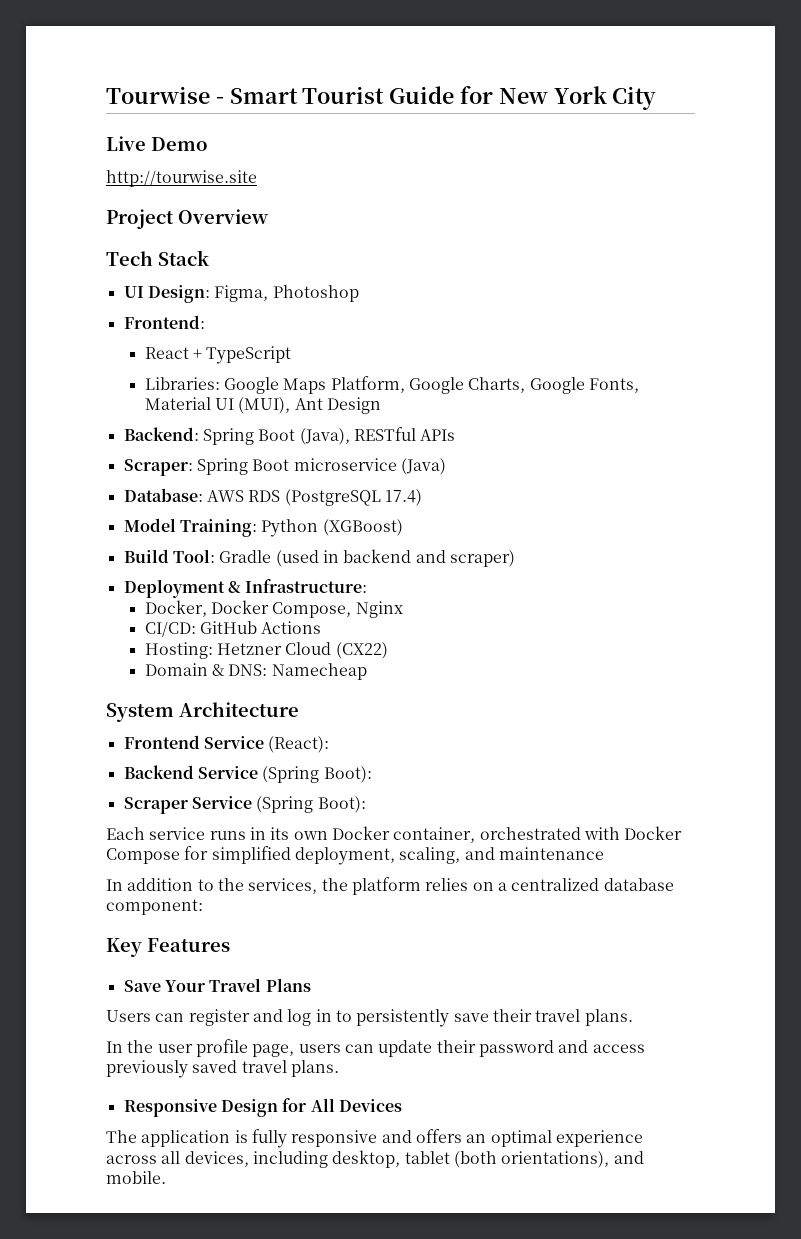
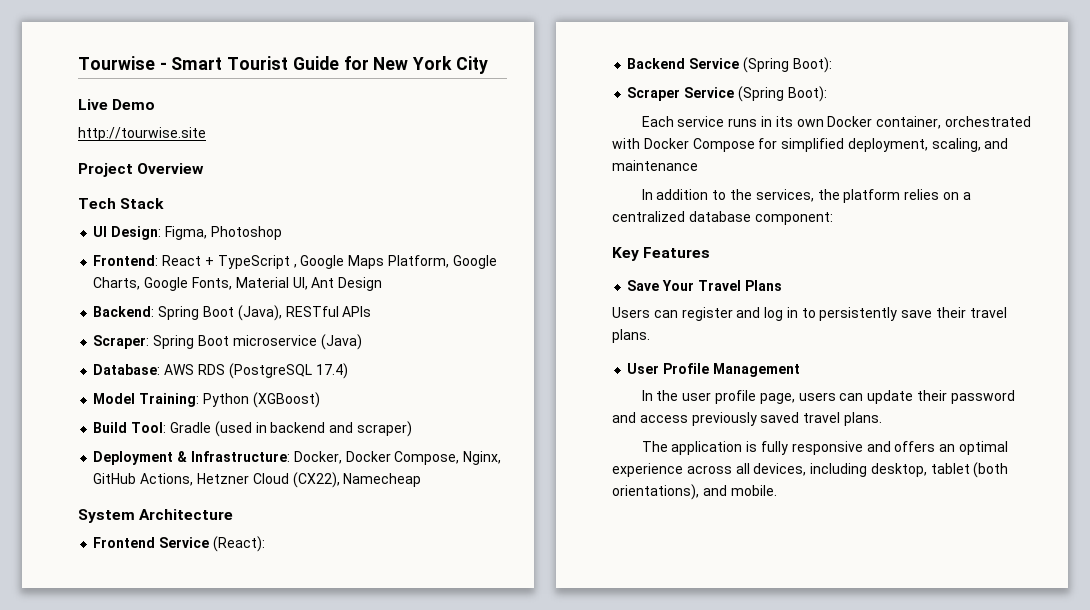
- Frontend:
- React + TypeScript
- Libraries: Google Maps Platform, Google Charts, Google Fonts, Material UI (MUI), Ant Design
+ Frontend: React + TypeScript , Google Maps Platform, Google Charts, Google Fonts, Material UI, Ant Design
- Deployment & Infrastructure:
- Docker, Docker Compose, Nginx
- CI/CD: GitHub Actions
- Hosting: Hetzner Cloud (CX22)
- Domain & DNS: Namecheap
+ Deployment & Infrastructure: Docker, Docker Compose, Nginx, GitHub Actions, Hetzner Cloud (CX22), Namecheap
+ User Profile Management
- Responsive Design for All Devices

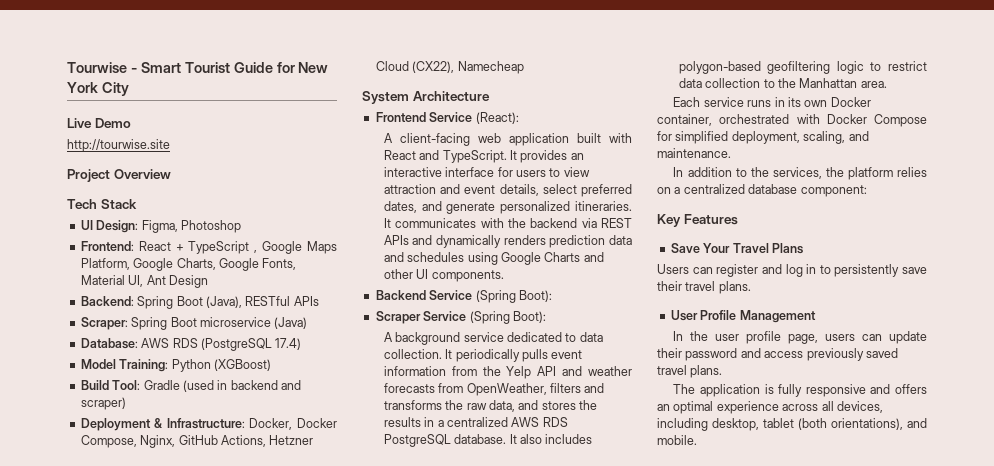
+ A client-facing web application built with React and TypeScript. It provides an interactive interface for users to view attraction and event details, select preferred dates, and generate personalized itineraries. It communicates with the backend via REST APIs and dynamically renders prediction data and schedules using Google Charts and other UI components.
+ A background service dedicated to data collection. It periodically pulls event information from the Yelp API and weather forecasts from OpenWeather, filters and transforms the raw data, and stores the results in a centralized AWS RDS PostgreSQL database. It also includes polygon-based geofiltering logic to restrict data collection to the Manhattan area.
- Each service runs in its own Docker container, orchestrated with Docker Compose for simplified deployment, scaling, and maintenance
+ Each service runs in its own Docker container, orchestrated with Docker Compose for simplified deployment, scaling, and maintenance.

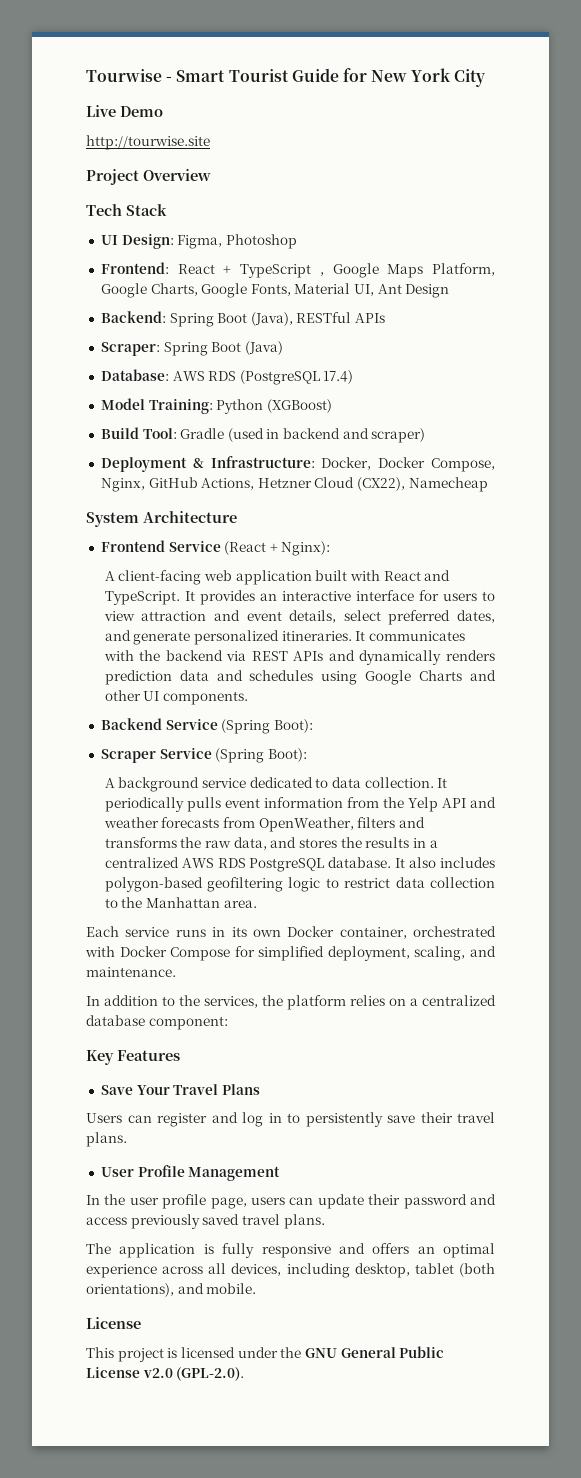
- Scraper: Spring Boot microservice (Java)
+ Scraper: Spring Boot (Java)
- Frontend Service (React):
+ Frontend Service (React + Nginx):
  The application is fully responsive and offers an optimal experience across all devices, including desktop, tablet (both orientations), and mobile.
+ License
+ This project is licensed under the GNU General Public License v2.0 (GPL-2.0).

